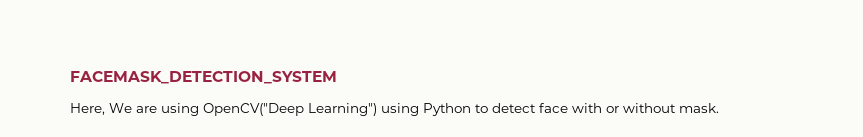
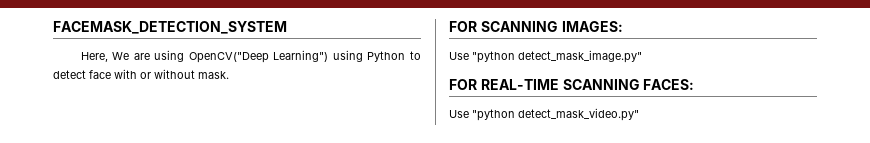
+ FOR SCANNING IMAGES:
+ Use "python detect_mask_image.py"
+ FOR REAL-TIME SCANNING FACES:
+ Use "python detect_mask_video.py"

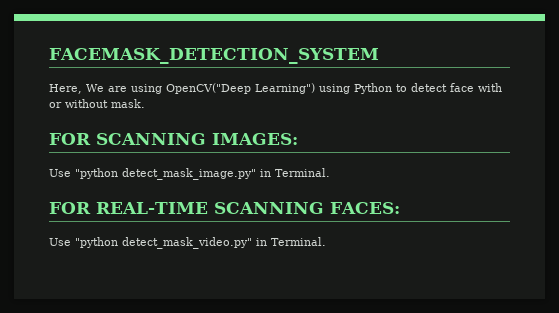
- Use "python detect_mask_image.py"
+ Use "python detect_mask_image.py" in Terminal.
- Use "python detect_mask_video.py"
+ Use "python detect_mask_video.py" in Terminal.

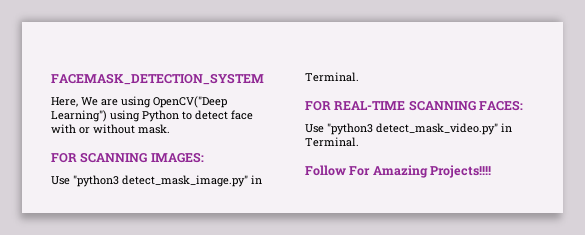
- Use "python detect_mask_image.py" in Terminal.
+ Use "python3 detect_mask_image.py" in Terminal.
- Use "python detect_mask_video.py" in Terminal.
+ Use "python3 detect_mask_video.py" in Terminal.
+ Follow For Amazing Projects!!!!

